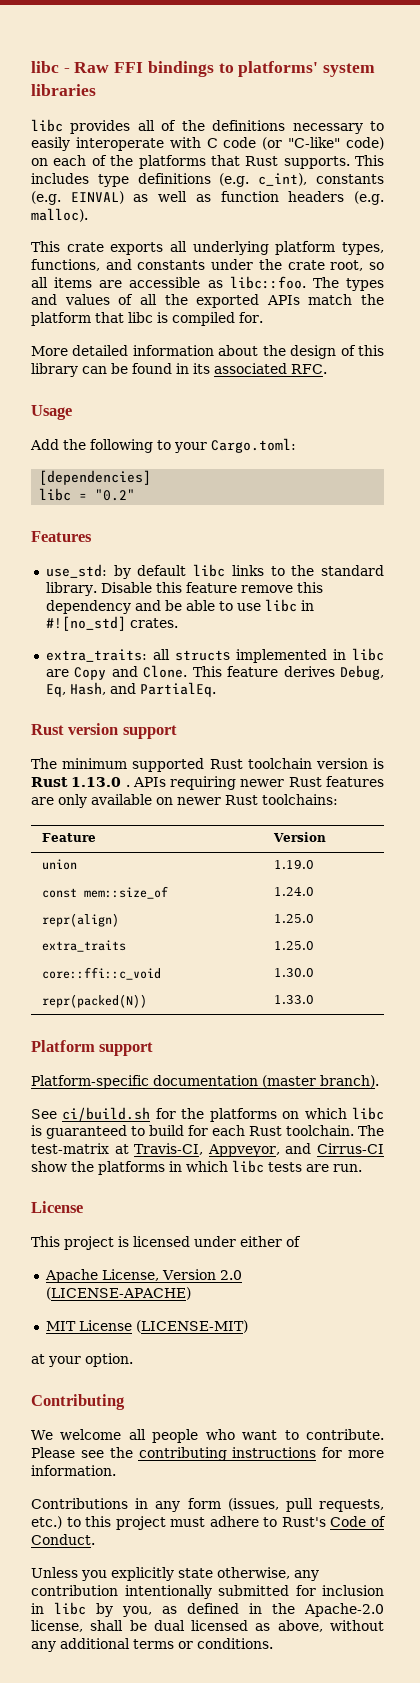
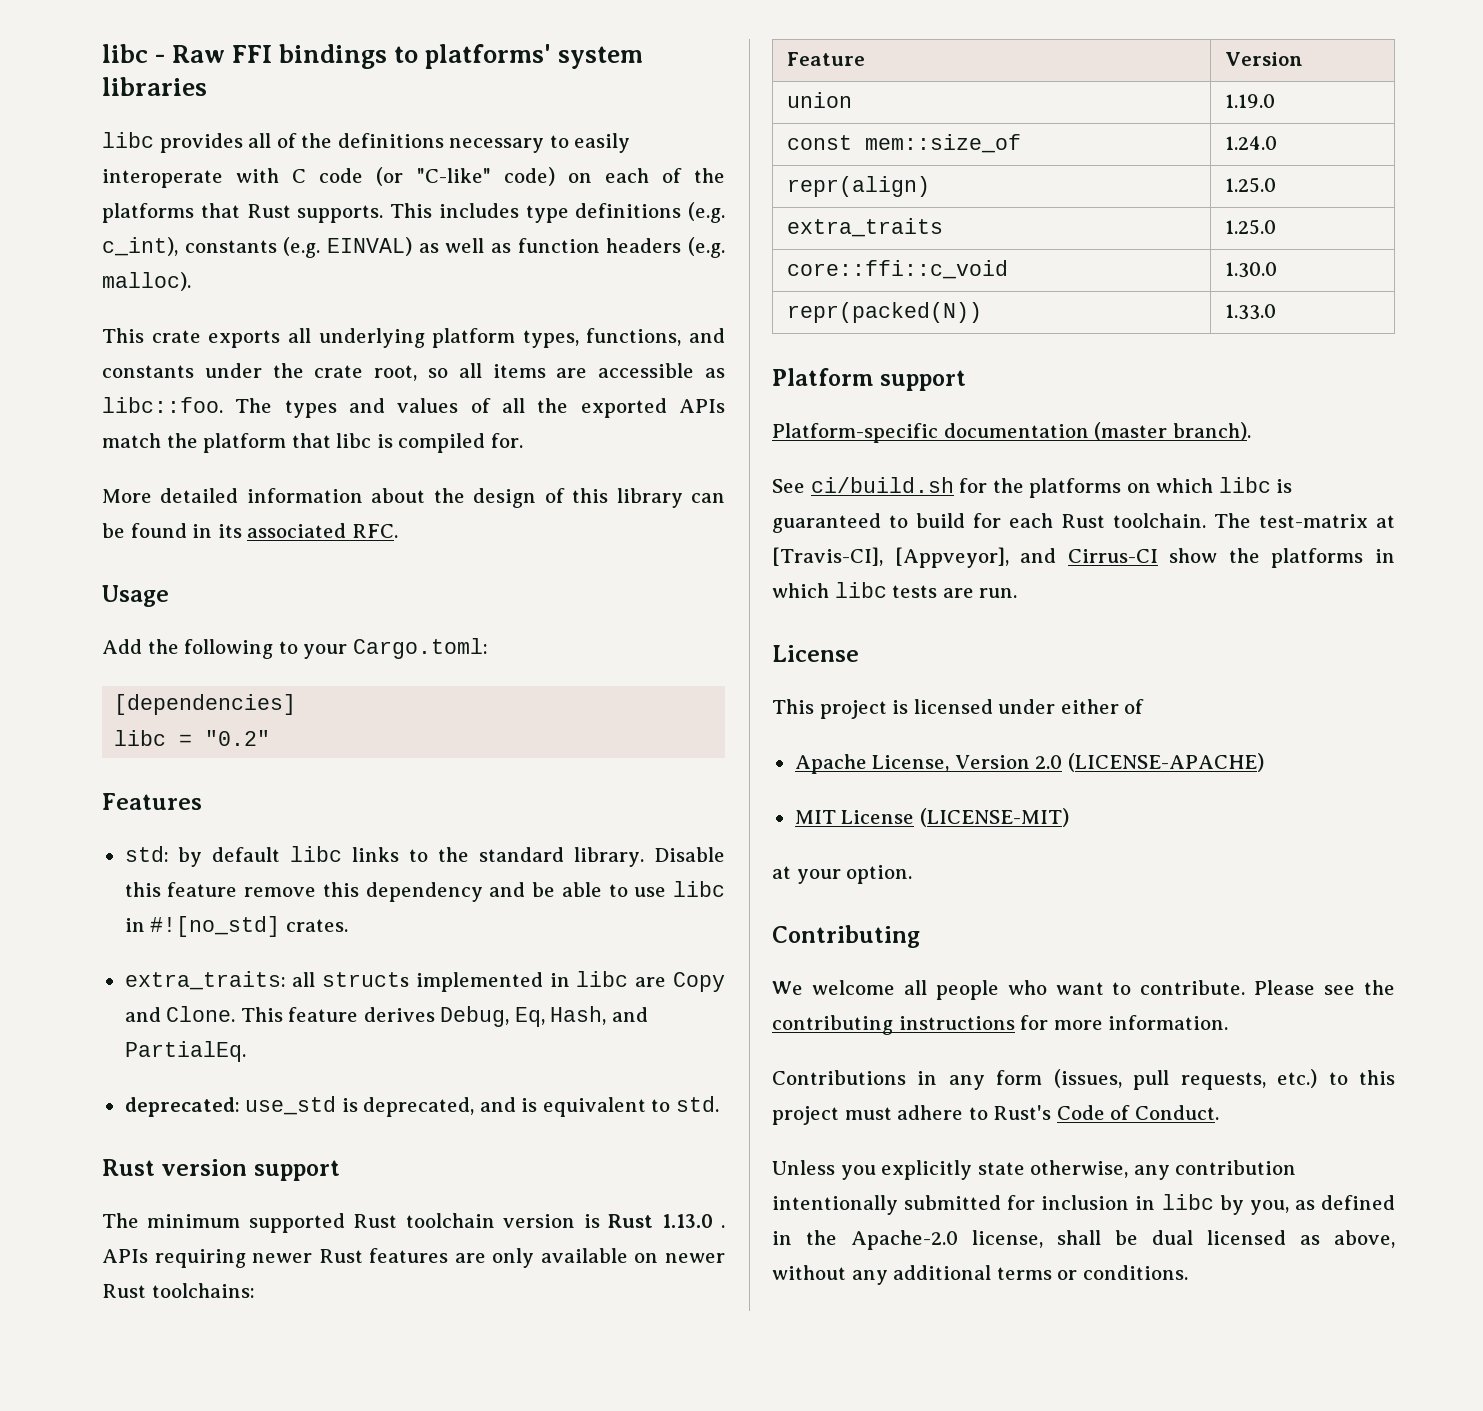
- use_std: by default libc links to the standard library.
+ std: by default libc links to the standard library.
+ deprecated: use_std is deprecated, and is equivalent to std.
- The test-matrix at Travis-CI, Appveyor, and Cirrus-CI show the platforms in which libc tests are run.
+ The test-matrix at [Travis-CI], [Appveyor], and Cirrus-CI show the platforms in which libc tests are run.

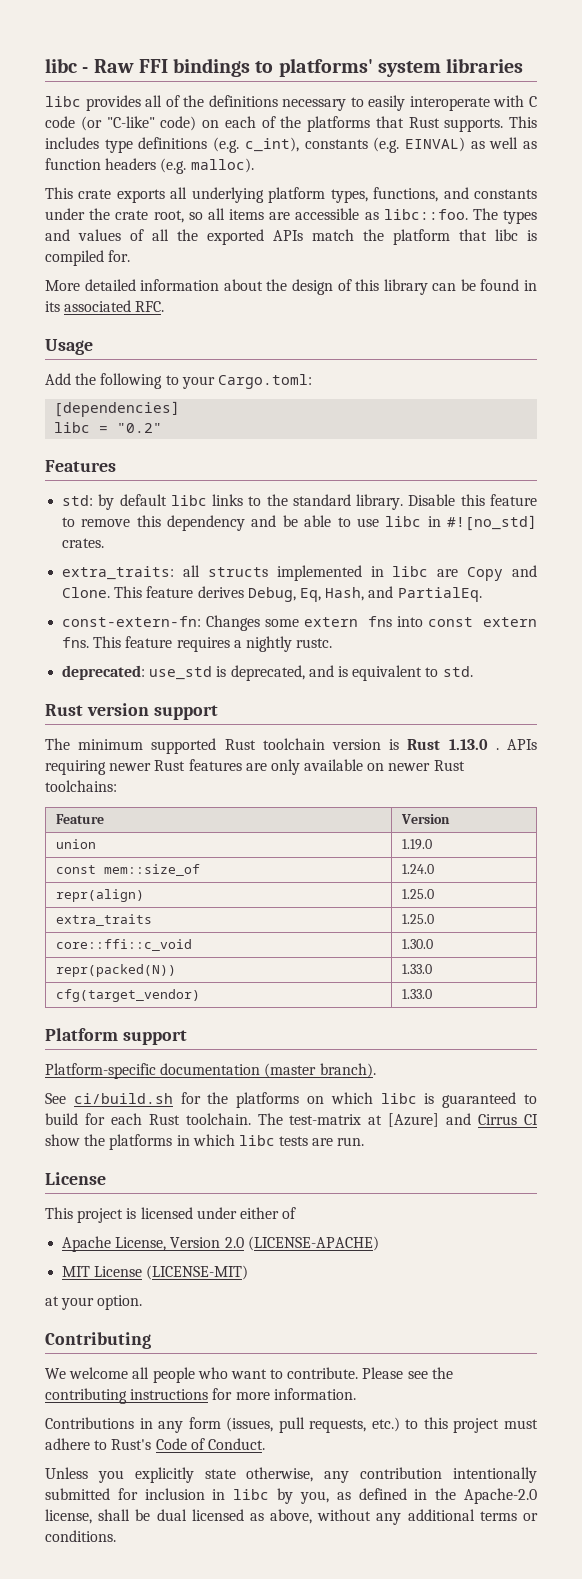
- Disable this feature remove this dependency and be able to use libc in #![no_std] crates.
+ Disable this feature to remove this dependency and be able to use libc in #![no_std] crates.
+ const-extern-fn: Changes some extern fns into const extern fns. This feature requires a nightly rustc.
+ cfg(target_vendor) | 1.33.0
- The test-matrix at [Travis-CI], [Appveyor], and Cirrus-CI show the platforms in which libc tests are run.
+ The test-matrix at [Azure] and Cirrus CI show the platforms in which libc tests are run.

